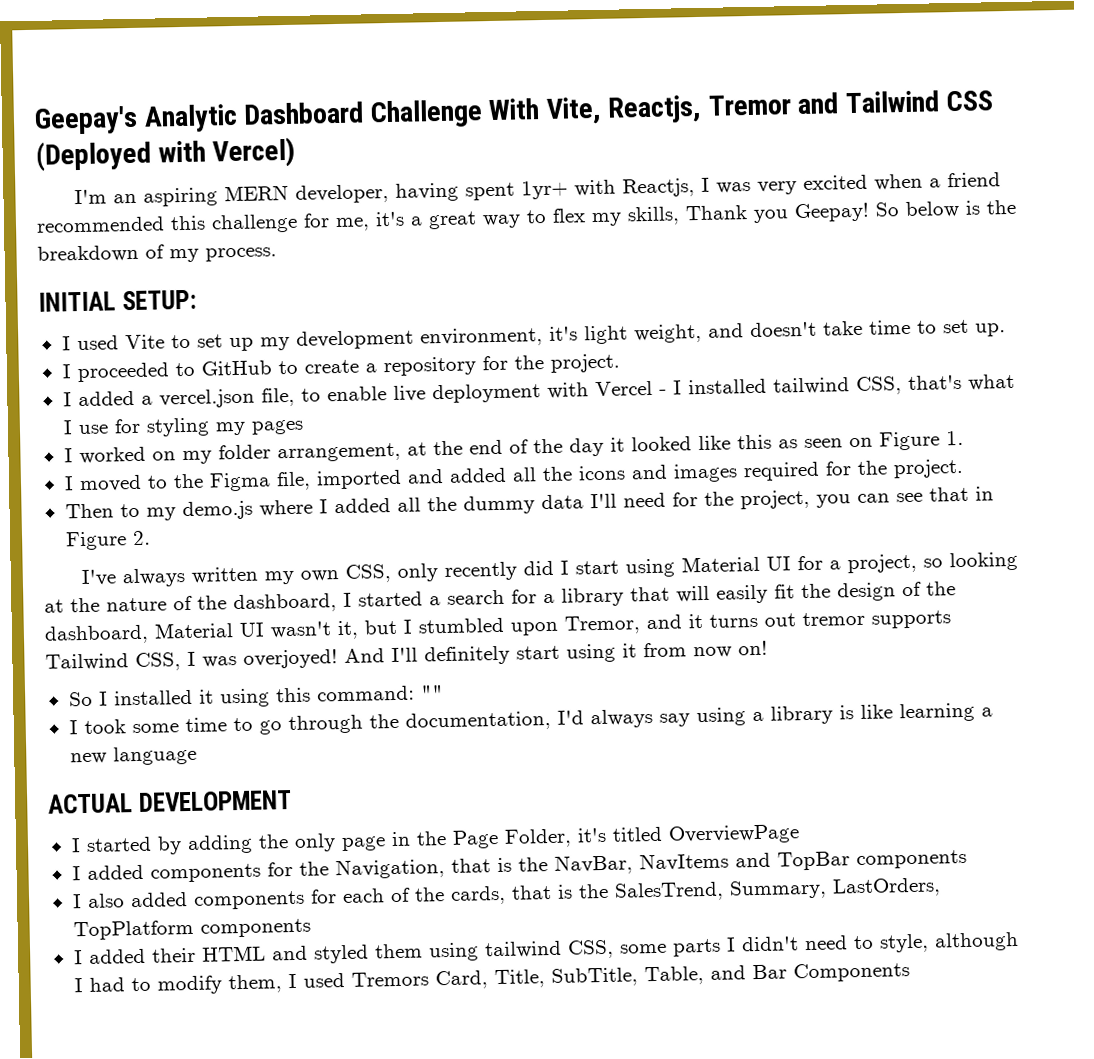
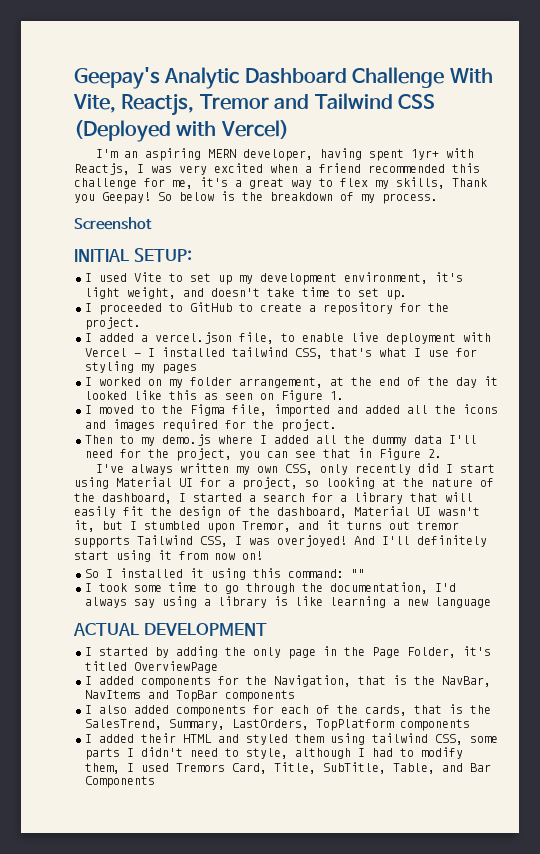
+ Screenshot

